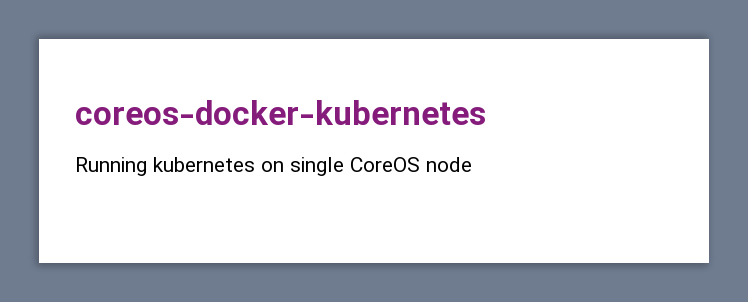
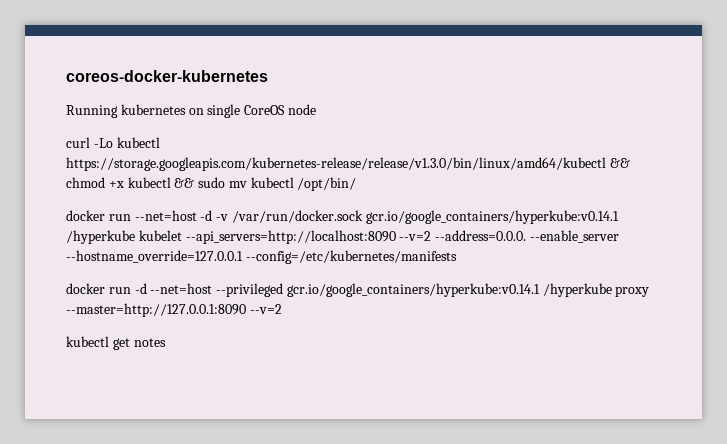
+ curl -Lo kubectl https://storage.googleapis.com/kubernetes-release/release/v1.3.0/bin/linux/amd64/kubectl && chmod +x kubectl && sudo mv kubectl /opt/bin/
+ docker run --net=host -d -v /var/run/docker.sock gcr.io/google_containers/hyperkube:v0.14.1 /hyperkube kubelet --api_servers=http://localhost:8090 --v=2 --address=0.0.0. --enable_server --hostname_override=127.0.0.1 --config=/etc/kubernetes/manifests
+ docker run -d --net=host --privileged gcr.io/google_containers/hyperkube:v0.14.1 /hyperkube proxy --master=http://127.0.0.1:8090 --v=2
+ kubectl get notes

